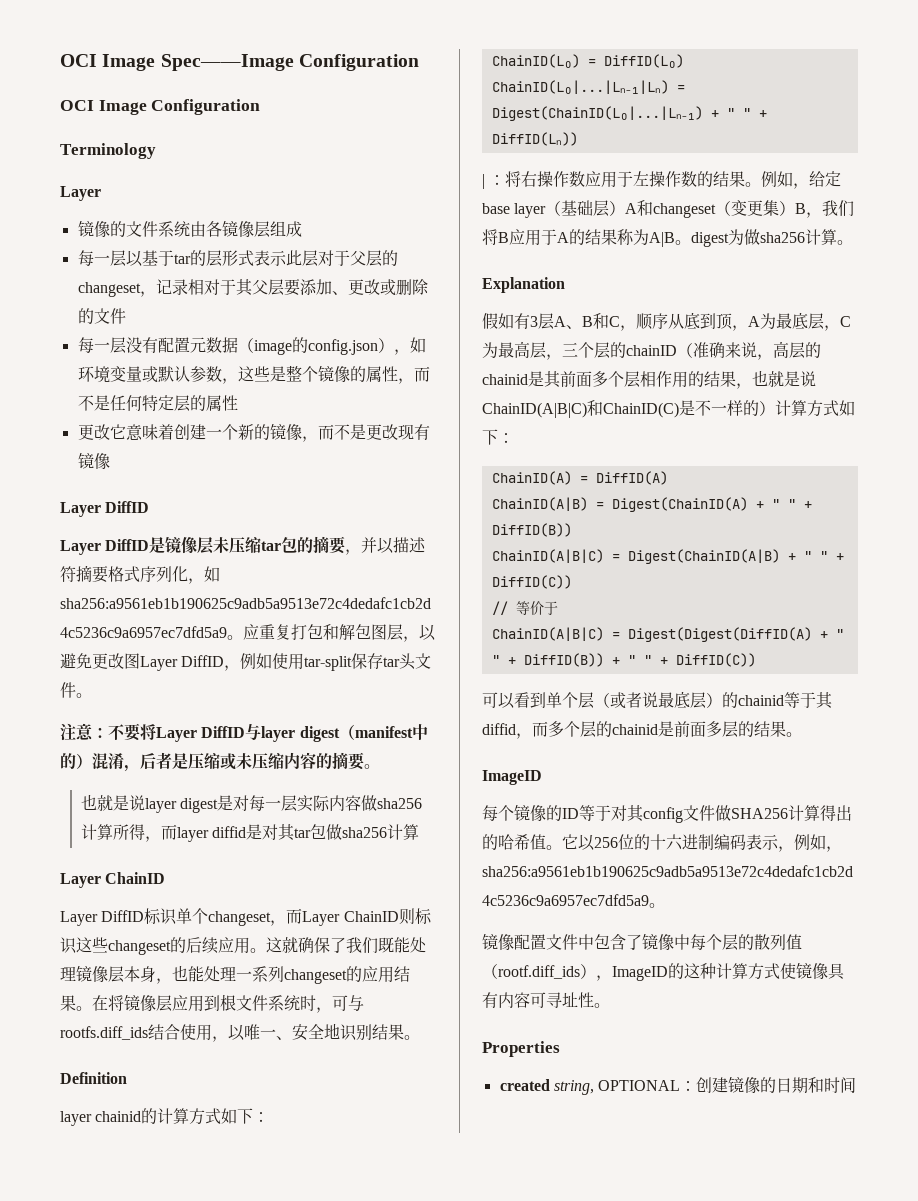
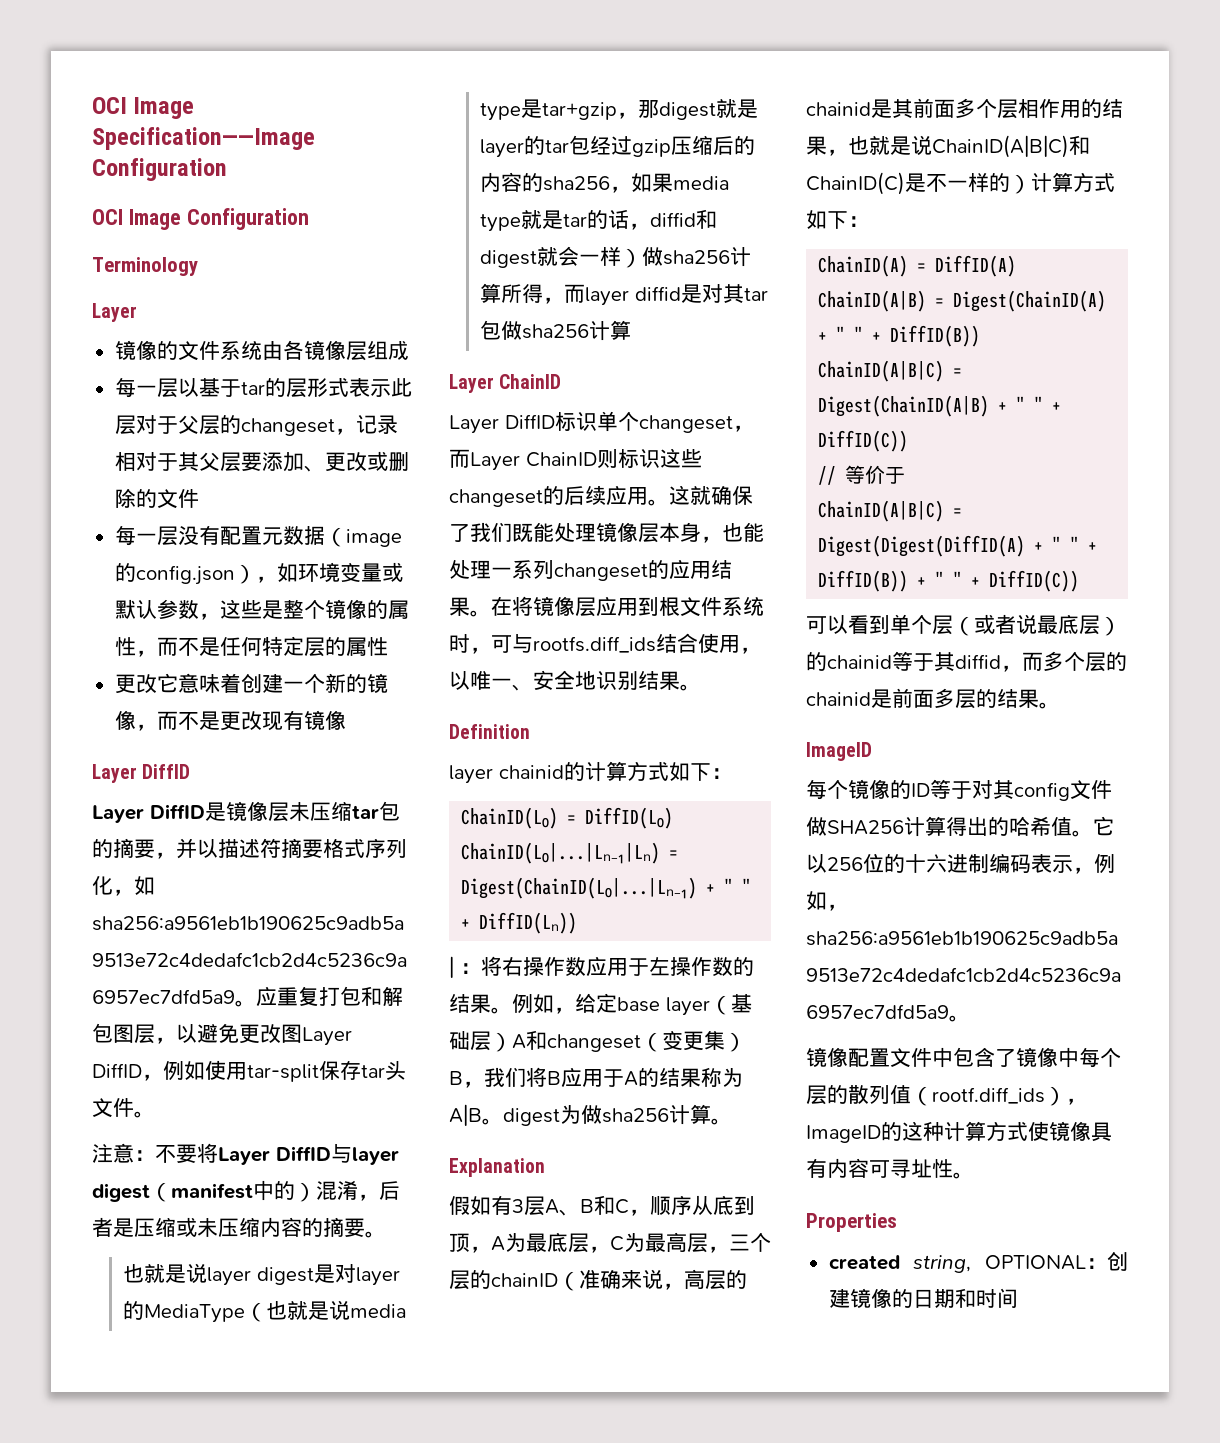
- OCI Image Spec——Image Configuration
+ OCI Image Specification——Image Configuration
- 也就是说layer digest是对每一层实际内容做sha256计算所得，而layer diffid是对其tar包做sha256计算
+ 也就是说layer digest是对layer的MediaType（也就是说media type是tar+gzip，那digest就是layer的tar包经过gzip压缩后的内容的sha256，如果media type就是tar的话，diffid和digest就会一样）做sha256计算所得，而layer diffid是对其tar包做sha256计算

